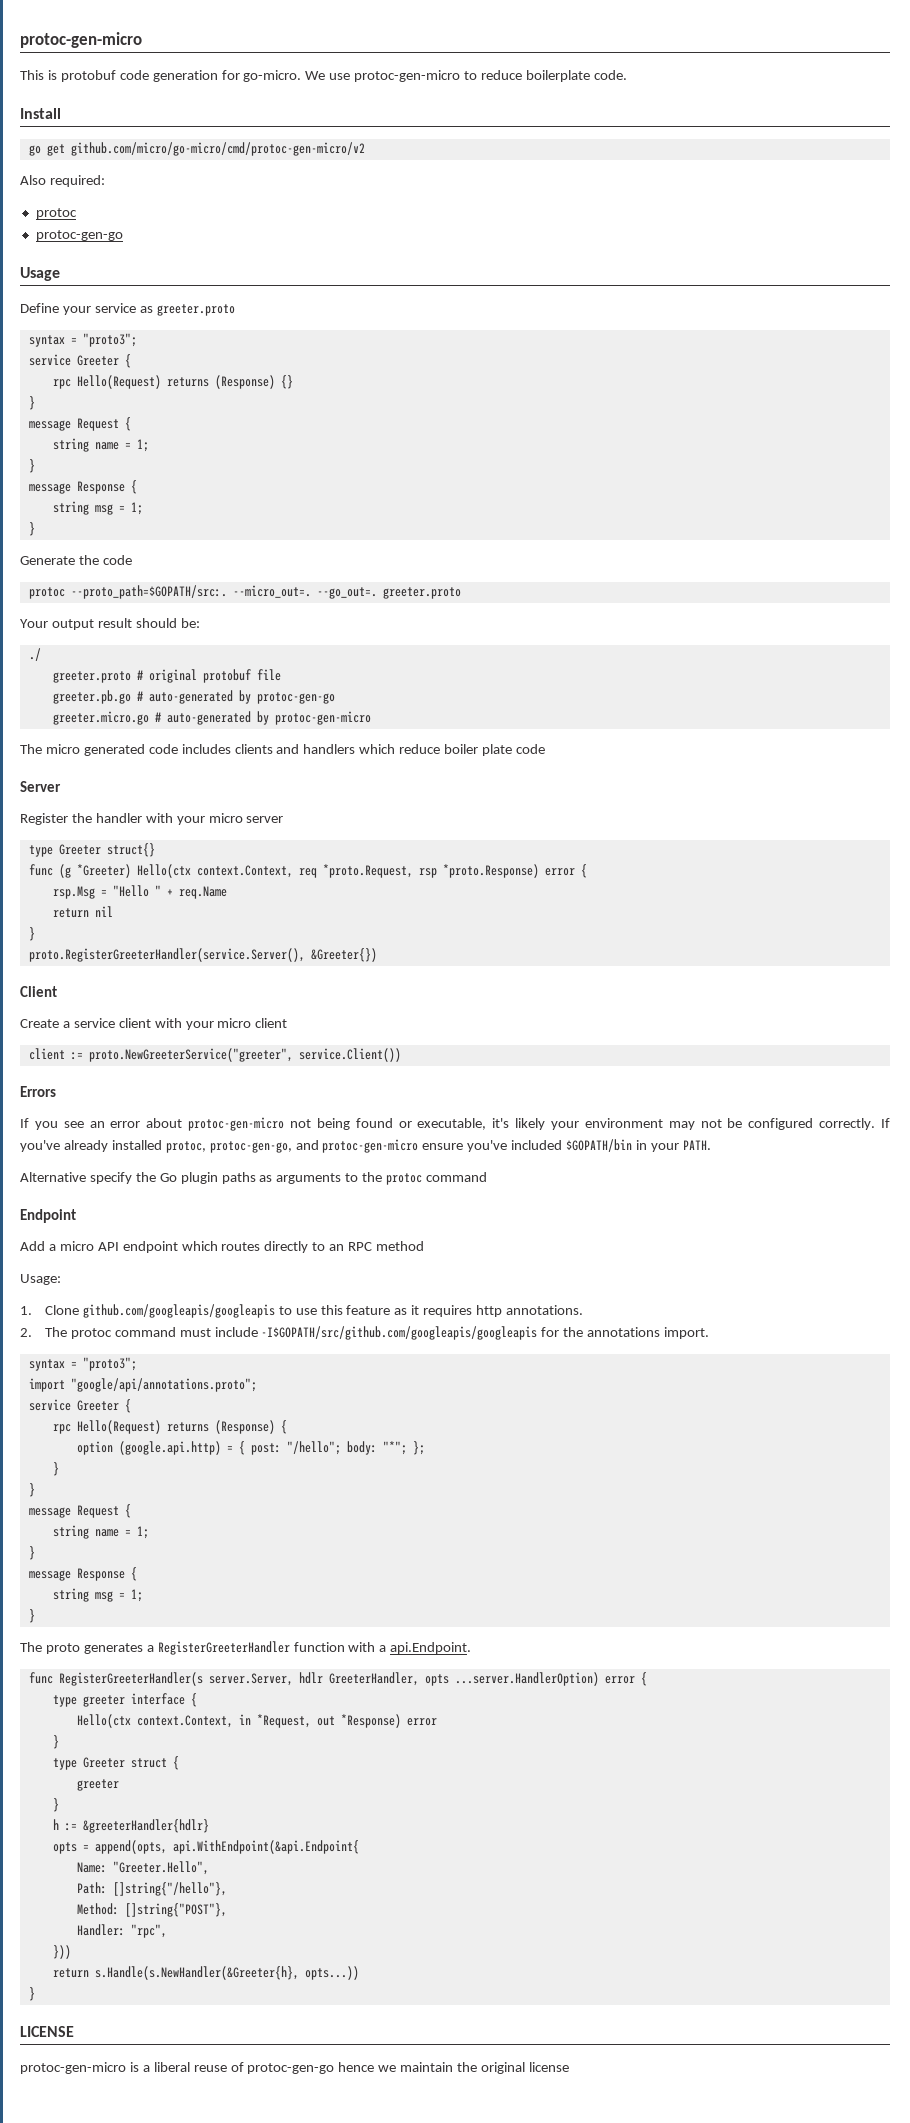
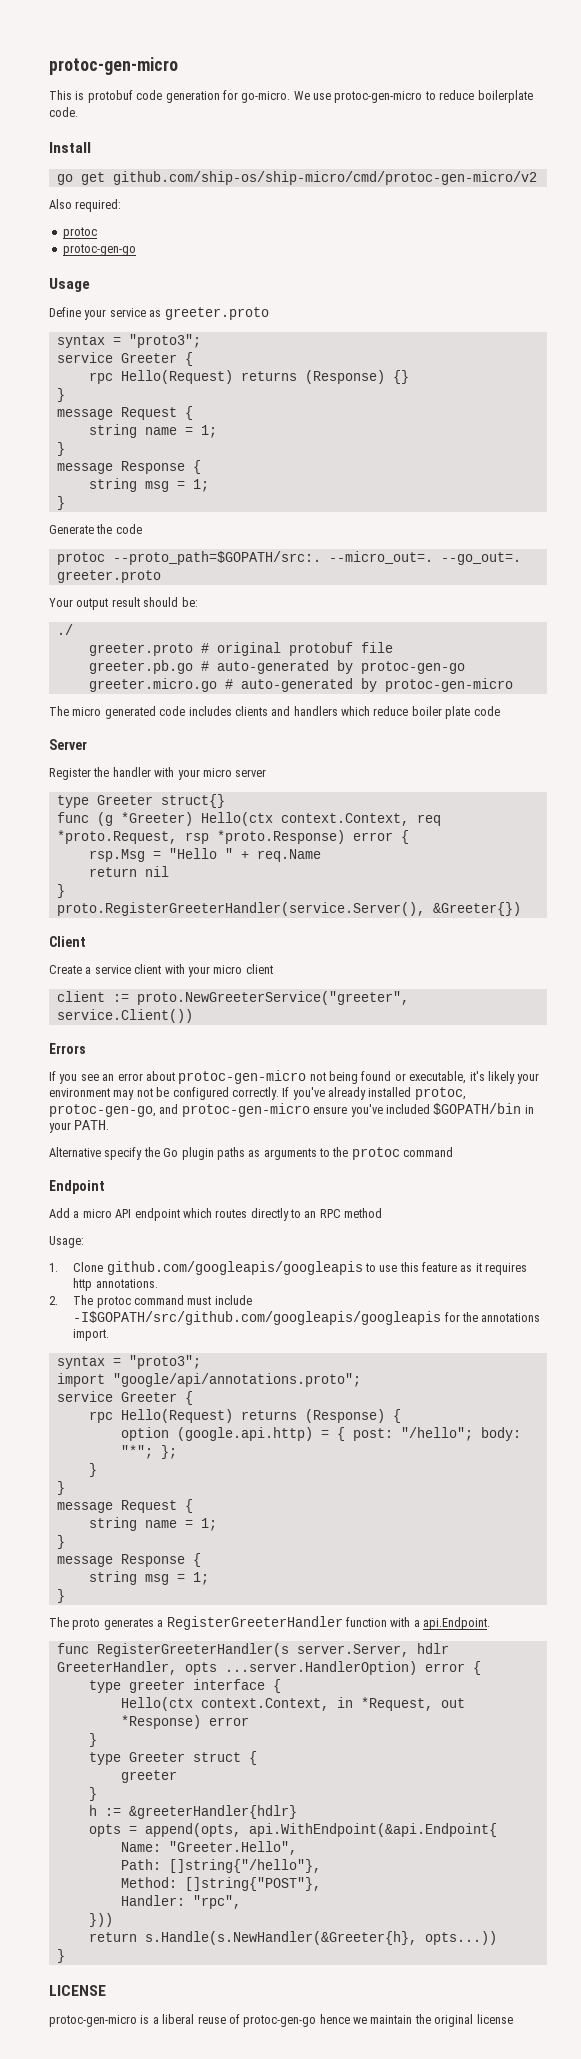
- go get github.com/micro/go-micro/cmd/protoc-gen-micro/v2
+ go get github.com/ship-os/ship-micro/cmd/protoc-gen-micro/v2

